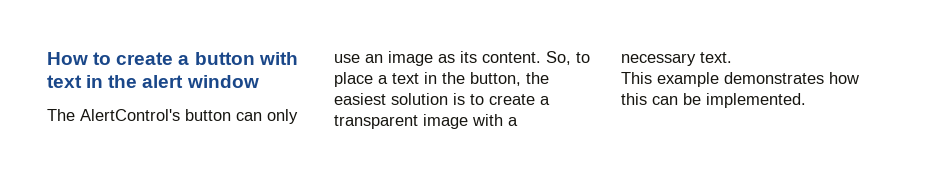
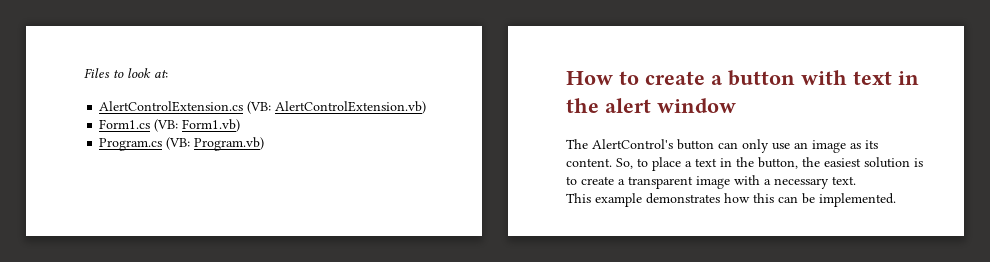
+ Files to look at:
+ AlertControlExtension.cs (VB: AlertControlExtension.vb)
+ Form1.cs (VB: Form1.vb)
+ Program.cs (VB: Program.vb)

